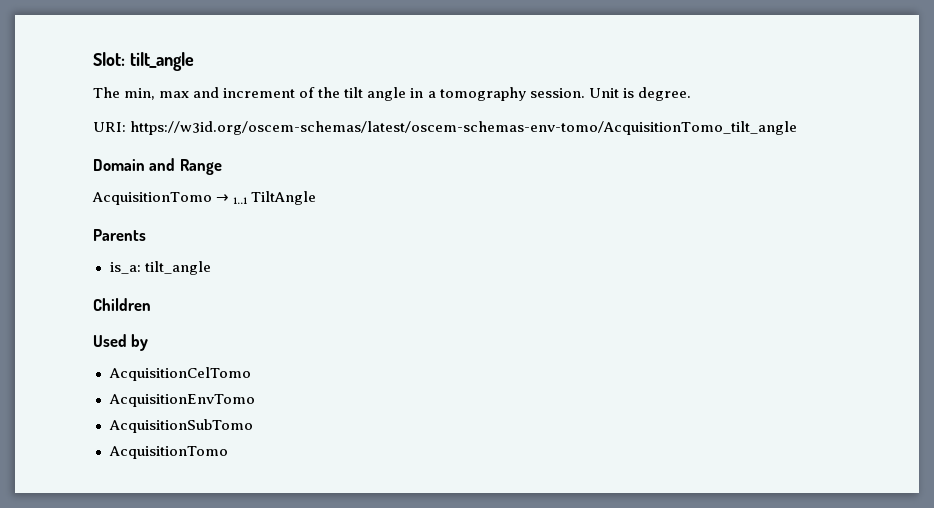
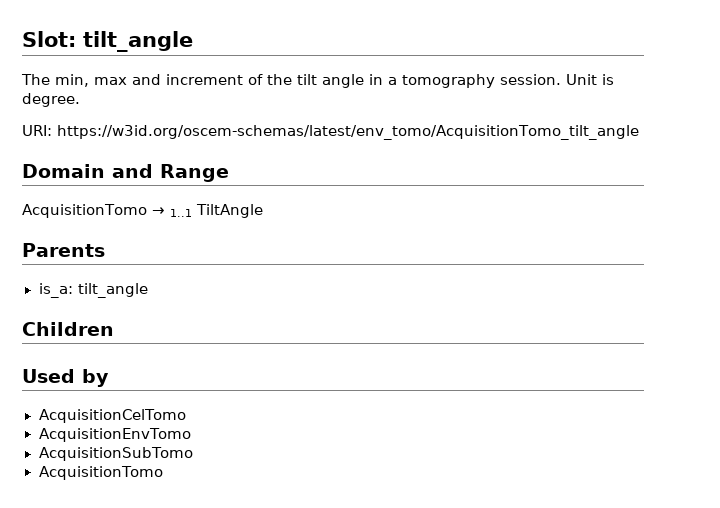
- URI: https://w3id.org/oscem-schemas/latest/oscem-schemas-env-tomo/AcquisitionTomo_tilt_angle
+ URI: https://w3id.org/oscem-schemas/latest/env_tomo/AcquisitionTomo_tilt_angle

